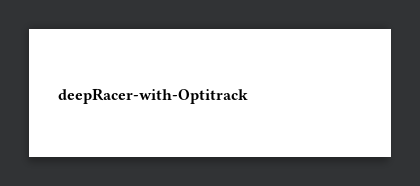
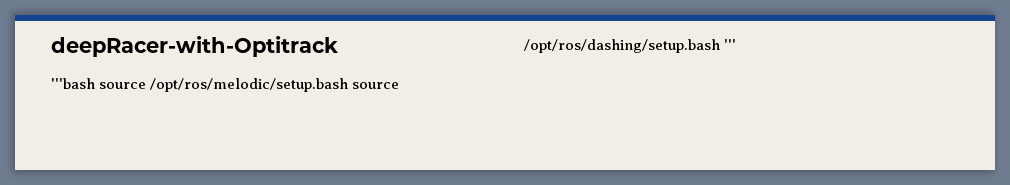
+ '''bash source /opt/ros/melodic/setup.bash source /opt/ros/dashing/setup.bash '''

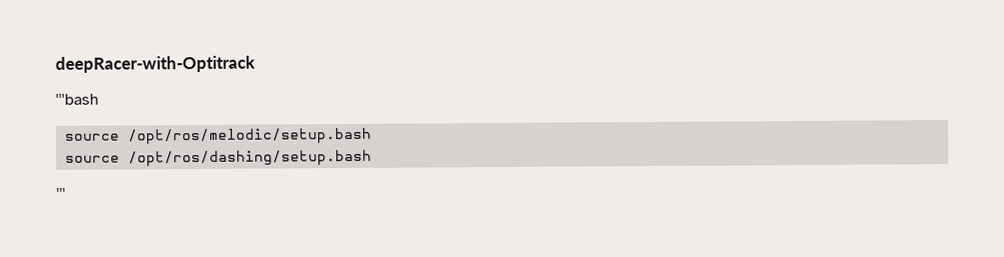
- '''bash source /opt/ros/melodic/setup.bash source /opt/ros/dashing/setup.bash '''
+ '''bash
+ source /opt/ros/melodic/setup.bash
+ source /opt/ros/dashing/setup.bash
+ '''

